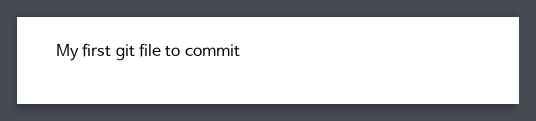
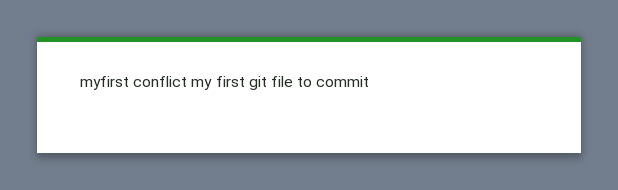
- My first git file to commit
+ myfirst conflict my first git file to commit

